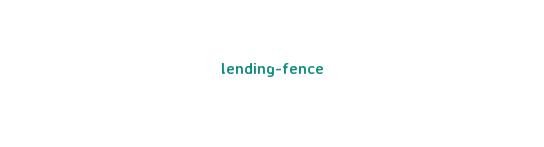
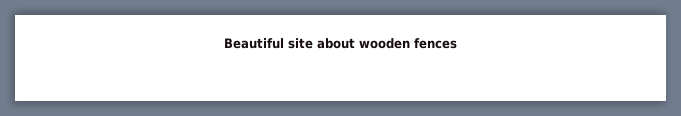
- lending-fence
+ Beautiful site about wooden fences

